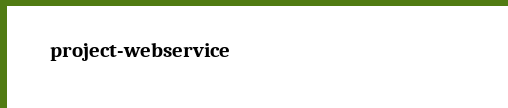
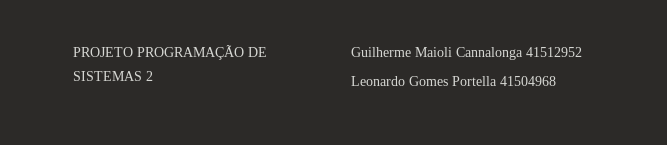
- project-webservice
+ PROJETO PROGRAMAÇÃO DE SISTEMAS 2
+ Guilherme Maioli Cannalonga 41512952
+ Leonardo Gomes Portella 41504968

